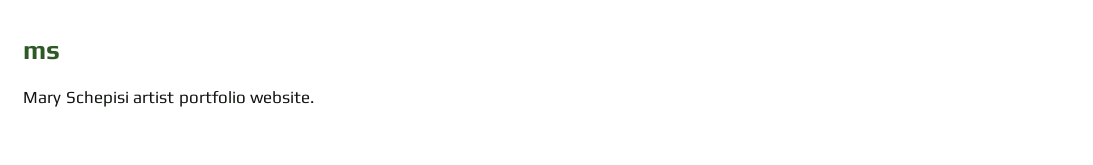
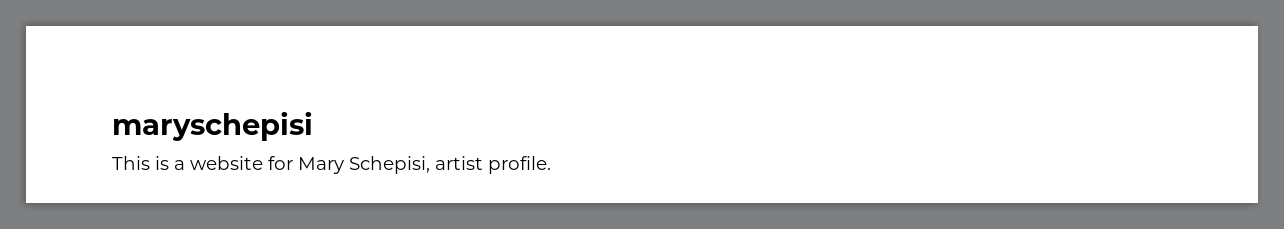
- ms
- Mary Schepisi artist portfolio website.
+ maryschepisi
+ This is a website for Mary Schepisi, artist profile.

